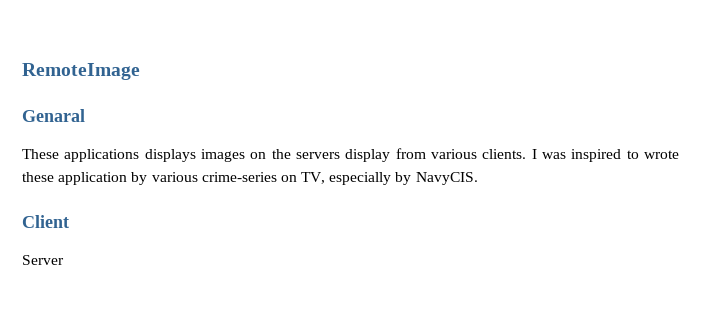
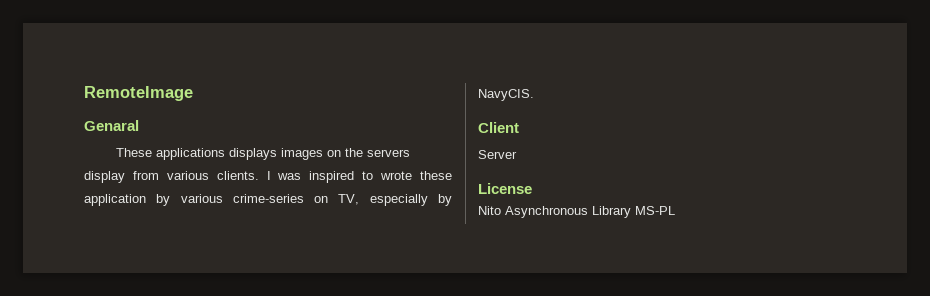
+ License
+ Nito Asynchronous Library MS-PL

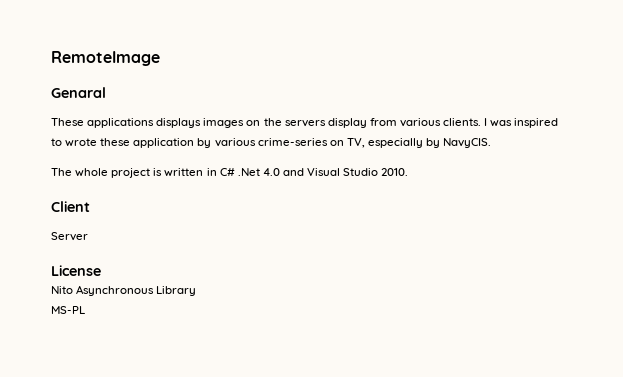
+ The whole project is written in C# .Net 4.0 and Visual Studio 2010.
- Nito Asynchronous Library MS-PL
+ Nito Asynchronous Library
+ MS-PL

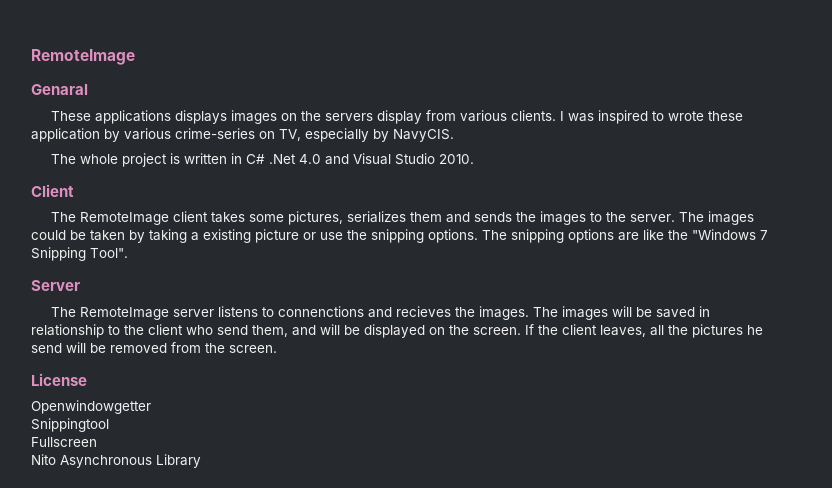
+ The RemoteImage client takes some pictures, serializes them and sends the images to the server. The images could be taken by taking a existing picture or use the snipping options. The snipping options are like the "Windows 7 Snipping Tool".
  Server
+ The RemoteImage server listens to connenctions and recieves the images. The images will be saved in relationship to the client who send them, and will be displayed on the screen. If the client leaves, all the pictures he send will be removed from the screen.
  License
+ Openwindowgetter
+ Snippingtool
+ Fullscreen
- MS-PL

